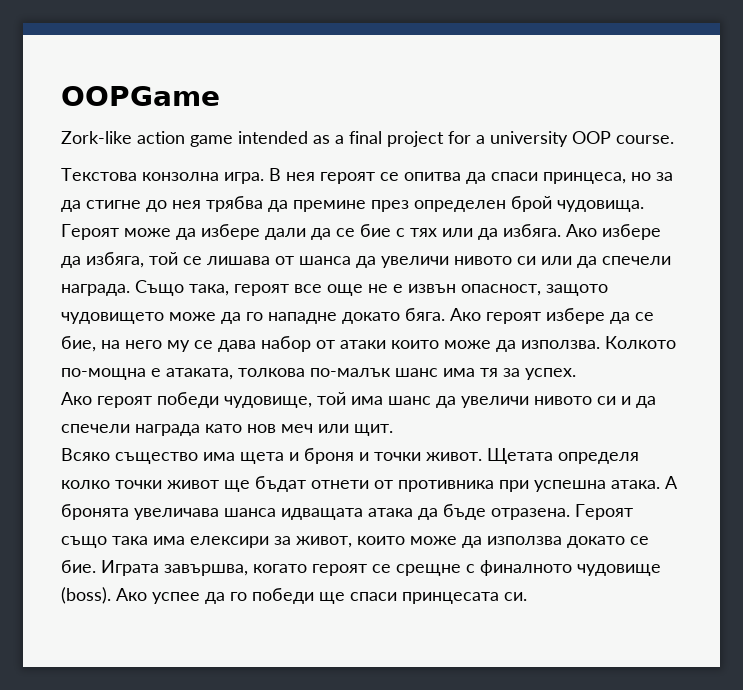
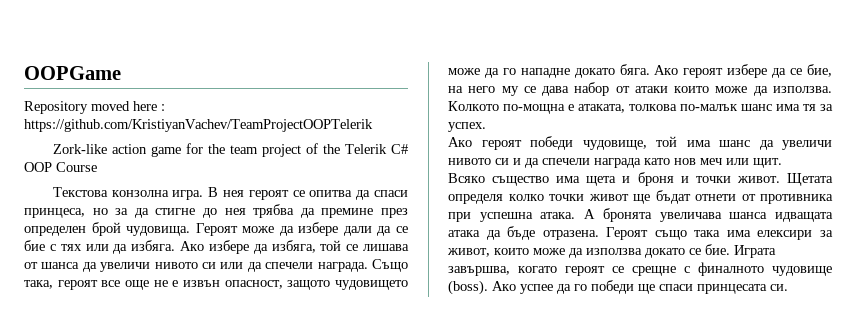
- Zork-like action game intended as a final project for a university OOP course.
+ Repository moved here : https://github.com/KristiyanVachev/TeamProjectOOPTelerik
+ Zork-like action game for the team project of the Telerik C# OOP Course

